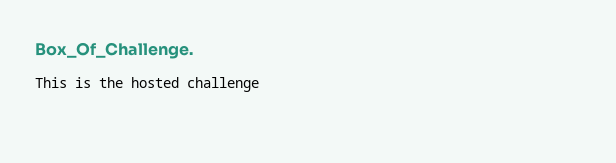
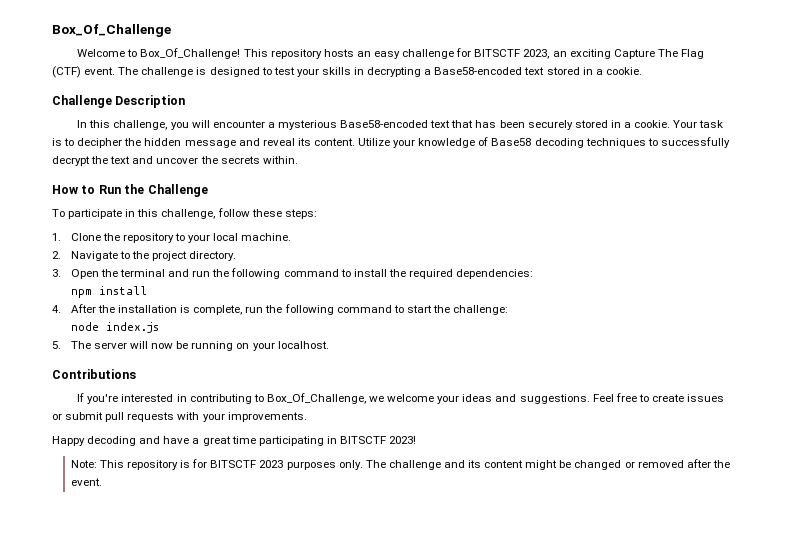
- Box_Of_Challenge.
- This is the hosted challenge
+ Box_Of_Challenge
+ Welcome to Box_Of_Challenge! This repository hosts an easy challenge for BITSCTF 2023, an exciting Capture The Flag (CTF) event. The challenge is designed to test your skills in decrypting a Base58-encoded text stored in a cookie.
+ Challenge Description
+ In this challenge, you will encounter a mysterious Base58-encoded text that has been securely stored in a cookie. Your task is to decipher the hidden message and reveal its content. Utilize your knowledge of Base58 decoding techniques to successfully decrypt the text and uncover the secrets within.
+ How to Run the Challenge
+ To participate in this challenge, follow these steps:
+ 1. Clone the repository to your local machine.
+ 2. Navigate to the project directory.
+ 3. Open the terminal and run the following command to install the required dependencies:
+ npm install
+ 4. After the installation is complete, run the following command to start the challenge:
+ node index.js
+ 5. The server will now be running on your localhost.
+ Contributions
+ If you're interested in contributing to Box_Of_Challenge, we welcome your ideas and suggestions. Feel free to create issues or submit pull requests with your improvements.
+ Happy decoding and have a great time participating in BITSCTF 2023!
+ Note: This repository is for BITSCTF 2023 purposes only. The challenge and its content might be changed or removed after the event.

